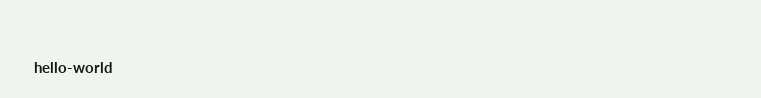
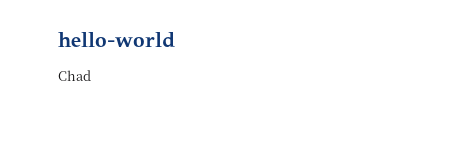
+ Chad

